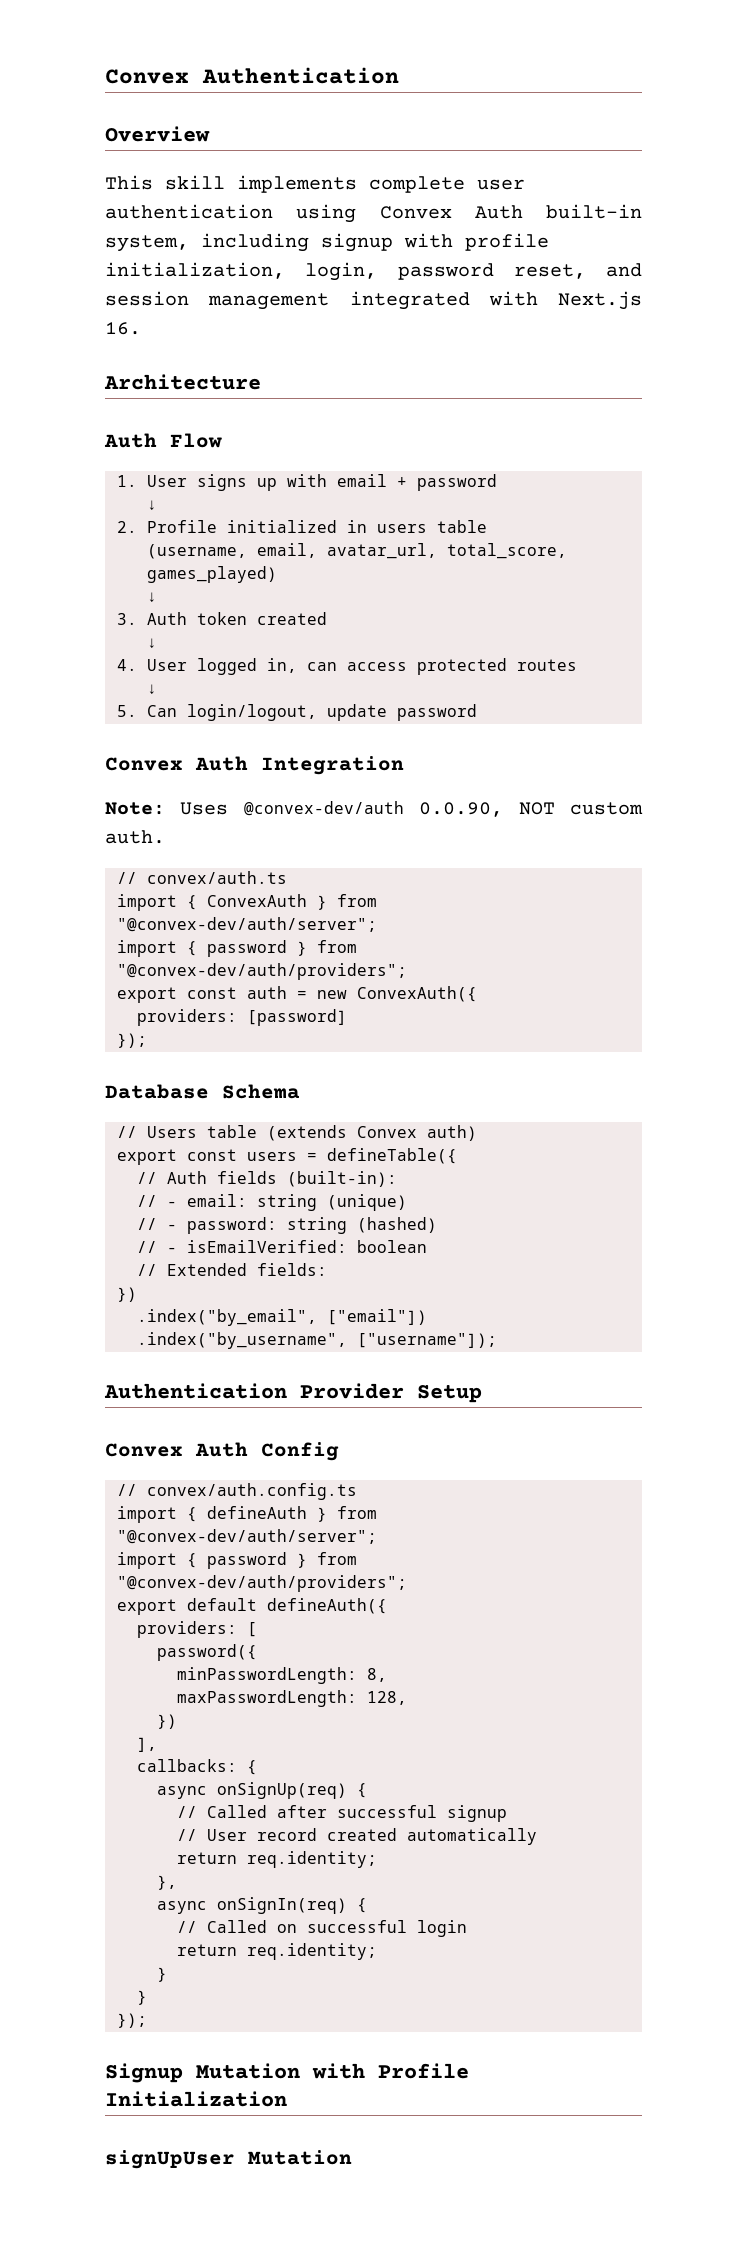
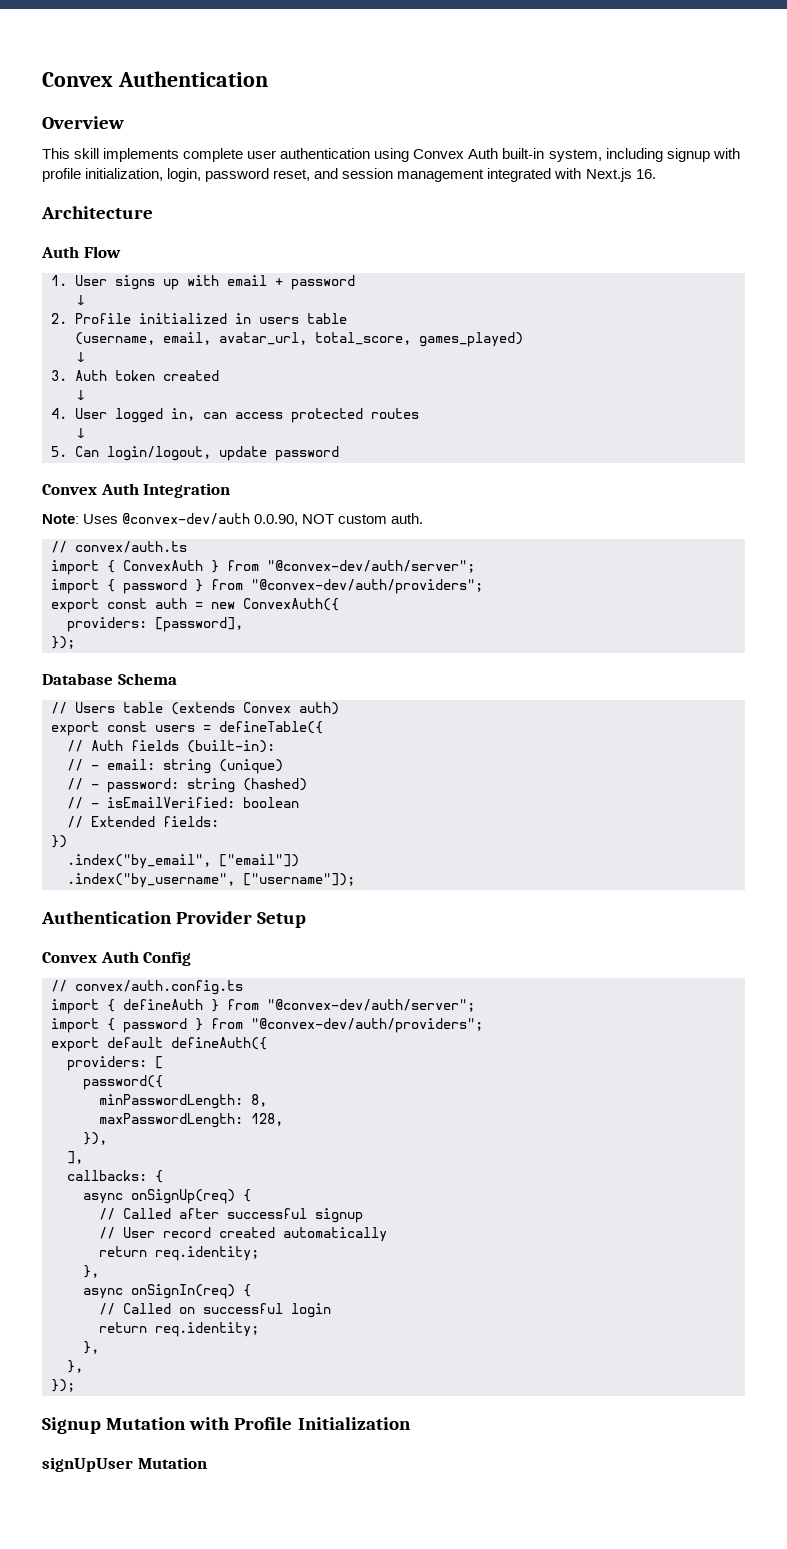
- providers: [password]
+ providers: [password],
  maxPasswordLength: 128,
- })
+ }),
  // Called on successful login
  return req.identity;
- }
- }
+ },
+ },

